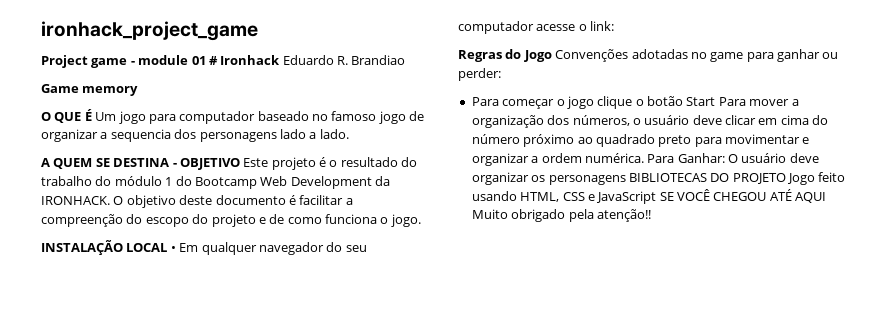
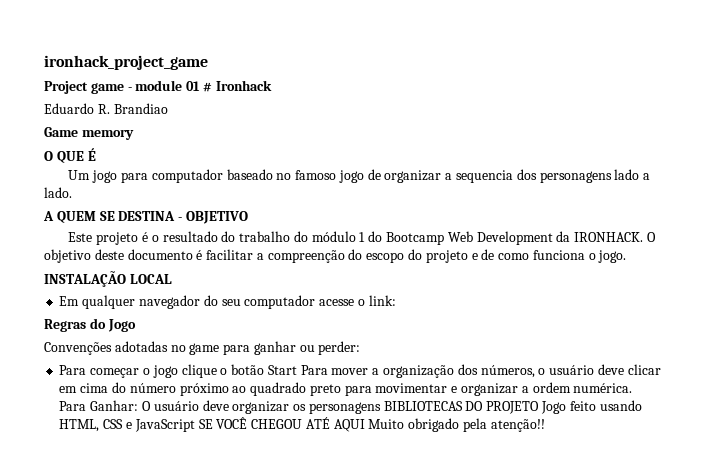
- Project game - module 01 # Ironhack Eduardo R. Brandiao
+ Project game - module 01 # Ironhack
+ Eduardo R. Brandiao
- O QUE É Um jogo para computador baseado no famoso jogo de organizar a sequencia dos personagens lado a lado.
+ O QUE É
+ Um jogo para computador baseado no famoso jogo de organizar a sequencia dos personagens lado a lado.
- A QUEM SE DESTINA - OBJETIVO Este projeto é o resultado do trabalho do módulo 1 do Bootcamp Web Development da IRONHACK.
+ A QUEM SE DESTINA - OBJETIVO
+ Este projeto é o resultado do trabalho do módulo 1 do Bootcamp Web Development da IRONHACK.
- INSTALAÇÃO LOCAL • Em qualquer navegador do seu computador acesse o link:
+ INSTALAÇÃO LOCAL
+ Em qualquer navegador do seu computador acesse o link:
- Regras do Jogo Convenções adotadas no game para ganhar ou perder:
+ Regras do Jogo
+ Convenções adotadas no game para ganhar ou perder:

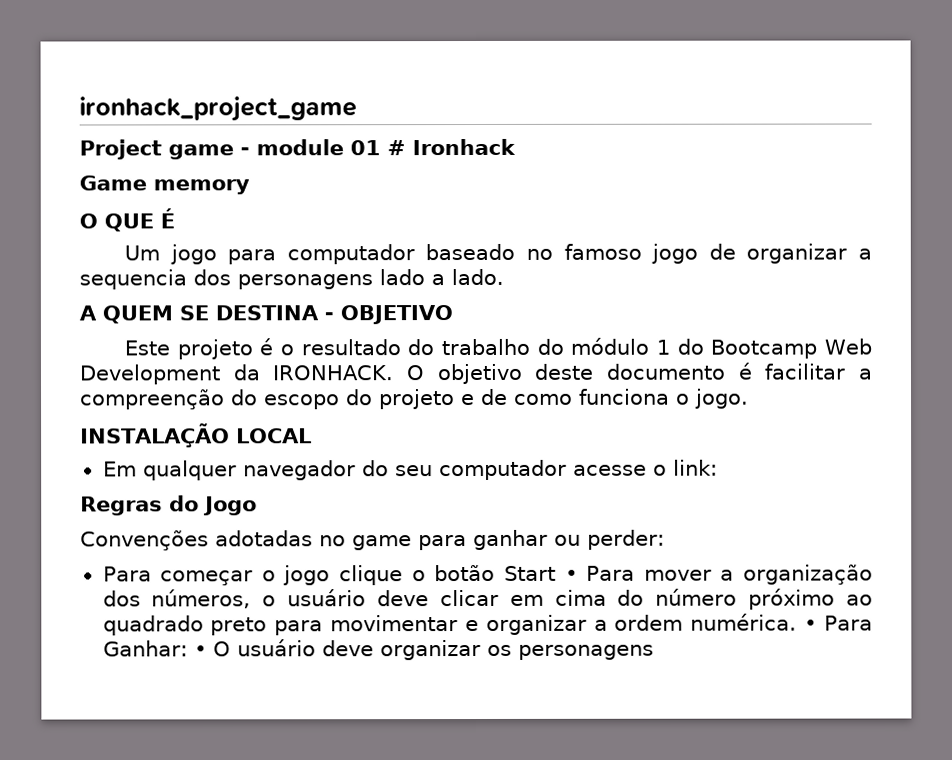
- Eduardo R. Brandiao
- Para começar o jogo clique o botão Start Para mover a organização dos números, o usuário deve clicar em cima do número próximo ao quadrado preto para movimentar e organizar a ordem numérica.
+ Para começar o jogo clique o botão Start • Para mover a organização dos números, o usuário deve clicar em cima do número próximo ao quadrado preto para movimentar e organizar a ordem numérica.
- Para Ganhar: O usuário deve organizar os personagens BIBLIOTECAS DO PROJETO Jogo feito usando HTML, CSS e JavaScript SE VOCÊ CHEGOU ATÉ AQUI Muito obrigado pela atenção!!
+ • Para Ganhar: • O usuário deve organizar os personagens

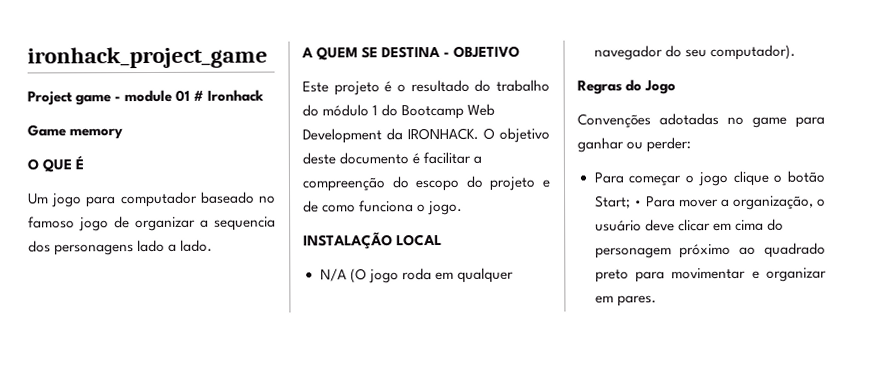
- Em qualquer navegador do seu computador acesse o link:
+ N/A (O jogo roda em qualquer navegador do seu computador).
- Para começar o jogo clique o botão Start • Para mover a organização dos números, o usuário deve clicar em cima do número próximo ao quadrado preto para movimentar e organizar a ordem numérica. • Para Ganhar: • O usuário deve organizar os personagens
+ Para começar o jogo clique o botão Start; • Para mover a organização, o usuário deve clicar em cima do personagem próximo ao quadrado preto para movimentar e organizar em pares.

